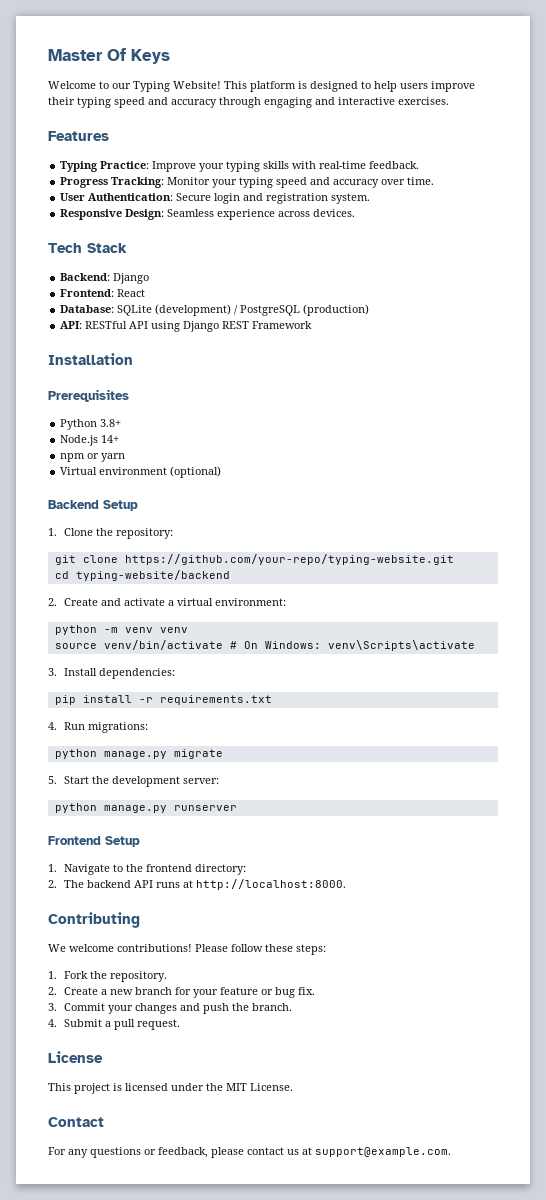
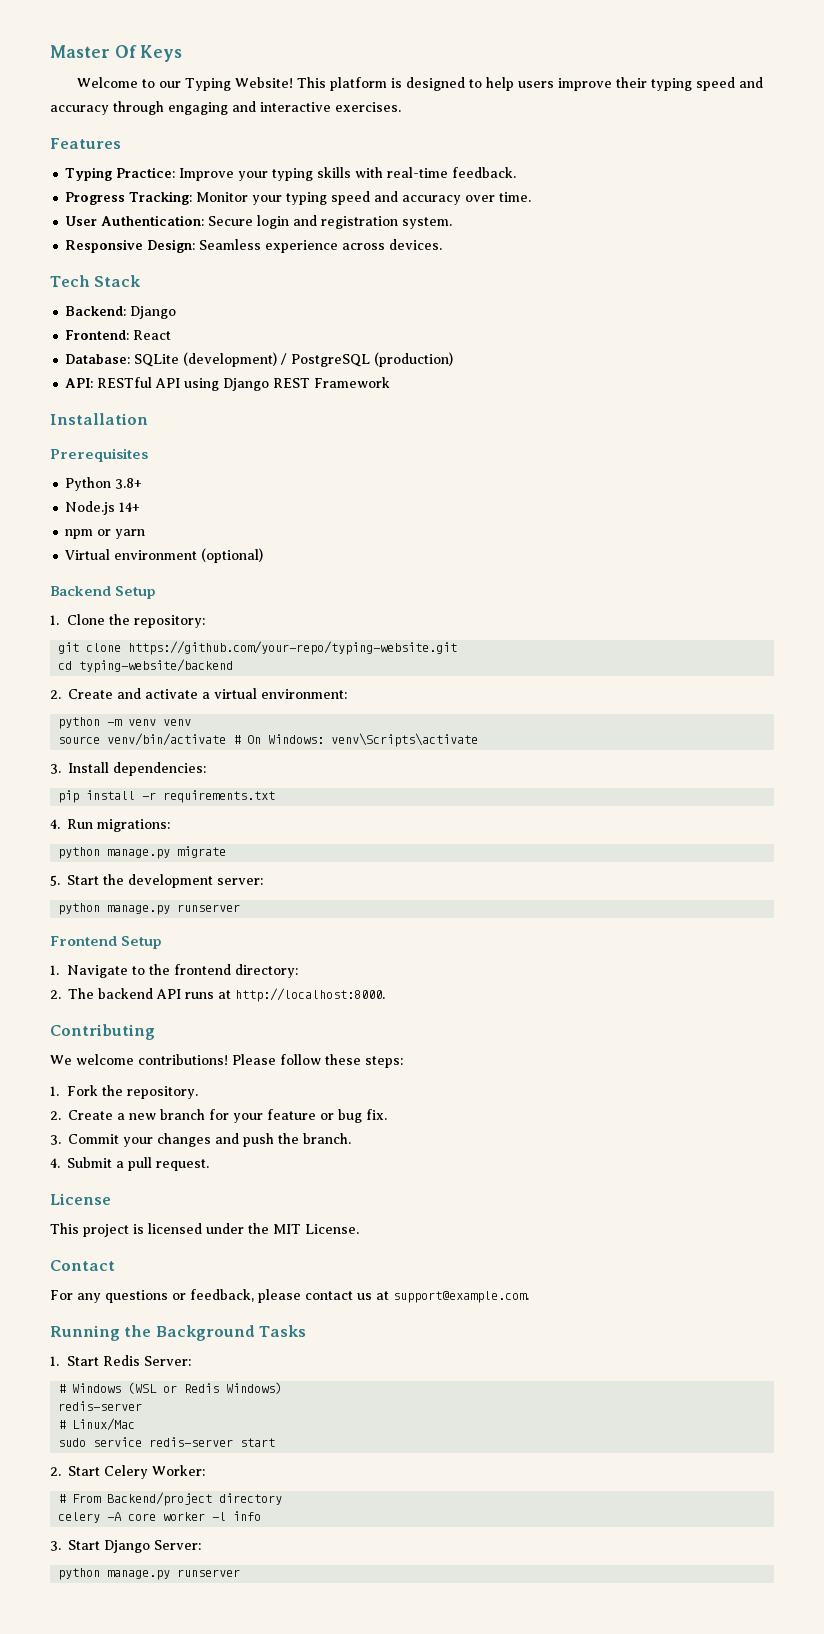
+ Running the Background Tasks
+ 1. Start Redis Server:
+ # Windows (WSL or Redis Windows)
+ redis-server
+ # Linux/Mac
+ sudo service redis-server start
+ 2. Start Celery Worker:
+ # From Backend/project directory
+ celery -A core worker -l info
+ 3. Start Django Server:
+ python manage.py runserver

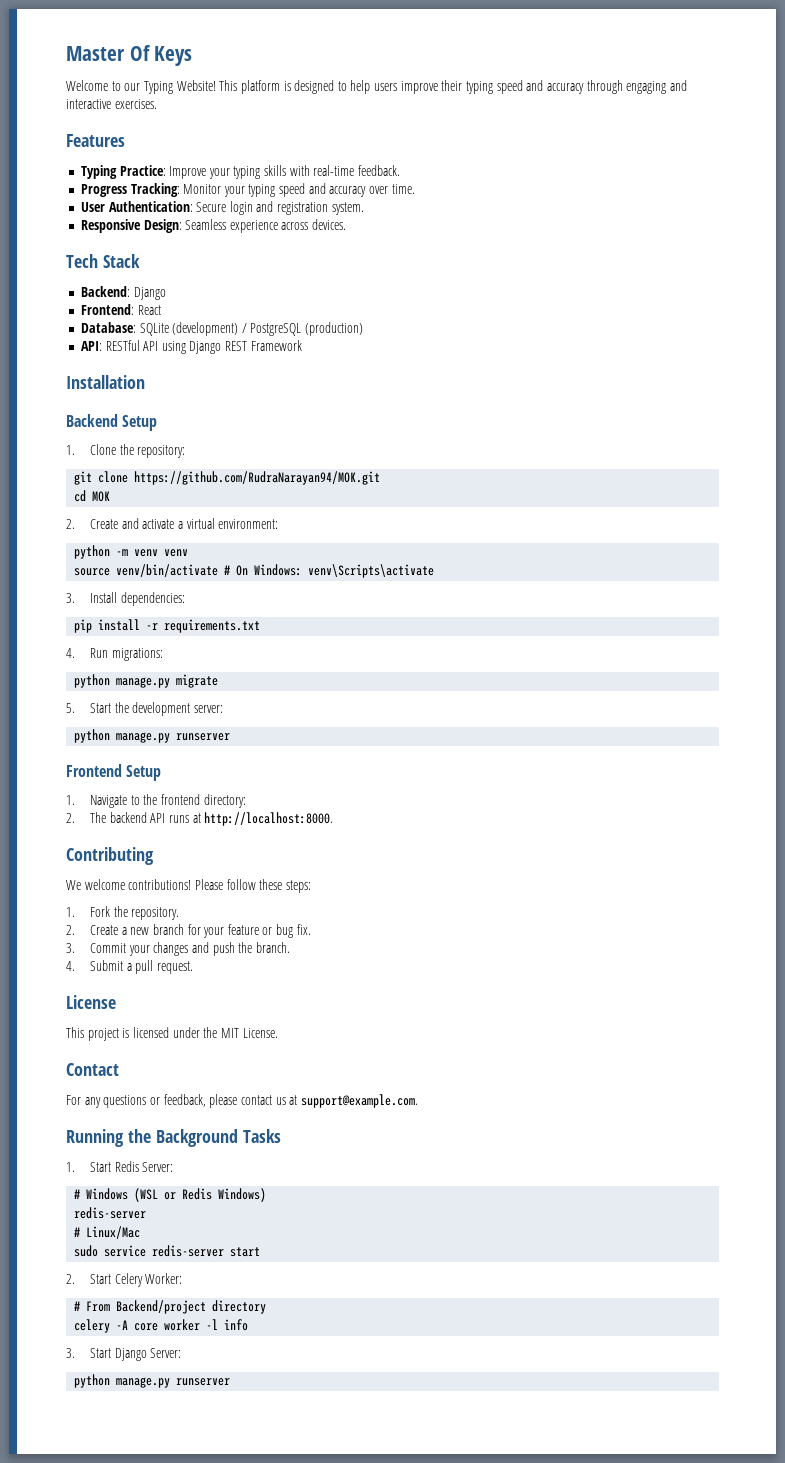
- Prerequisites
- Python 3.8+
- Node.js 14+
- npm or yarn
- Virtual environment (optional)
- git clone https://github.com/your-repo/typing-website.git
+ git clone https://github.com/RudraNarayan94/MOK.git
- cd typing-website/backend
+ cd MOK

